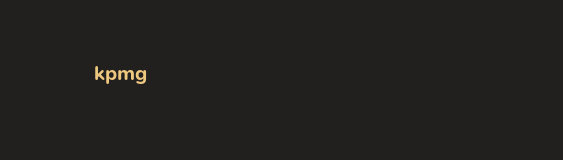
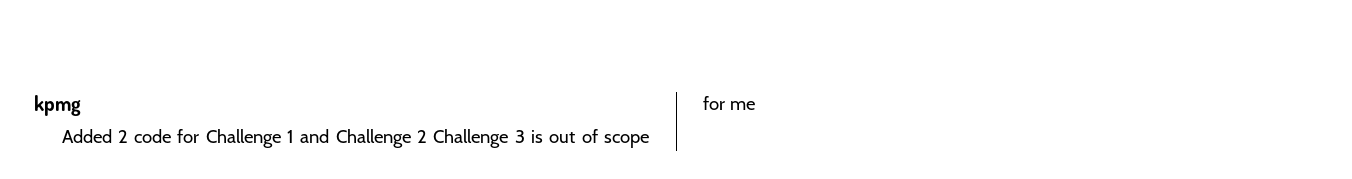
+ Added 2 code for Challenge 1 and Challenge 2 Challenge 3 is out of scope for me

